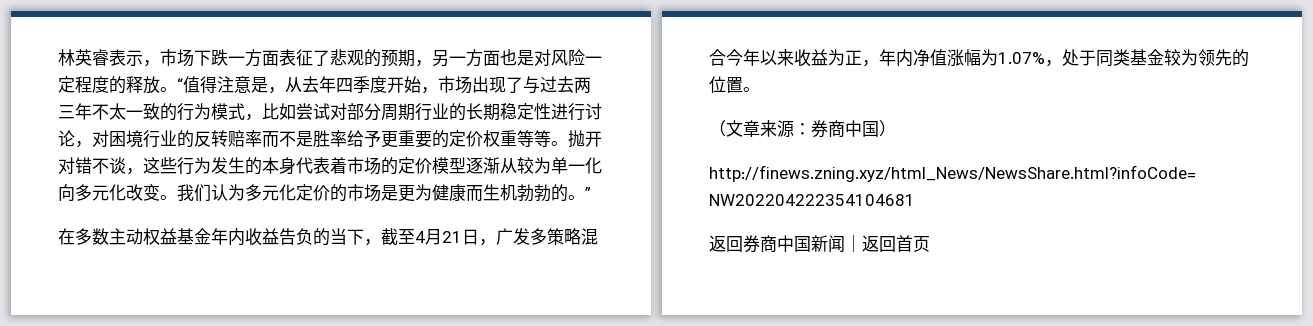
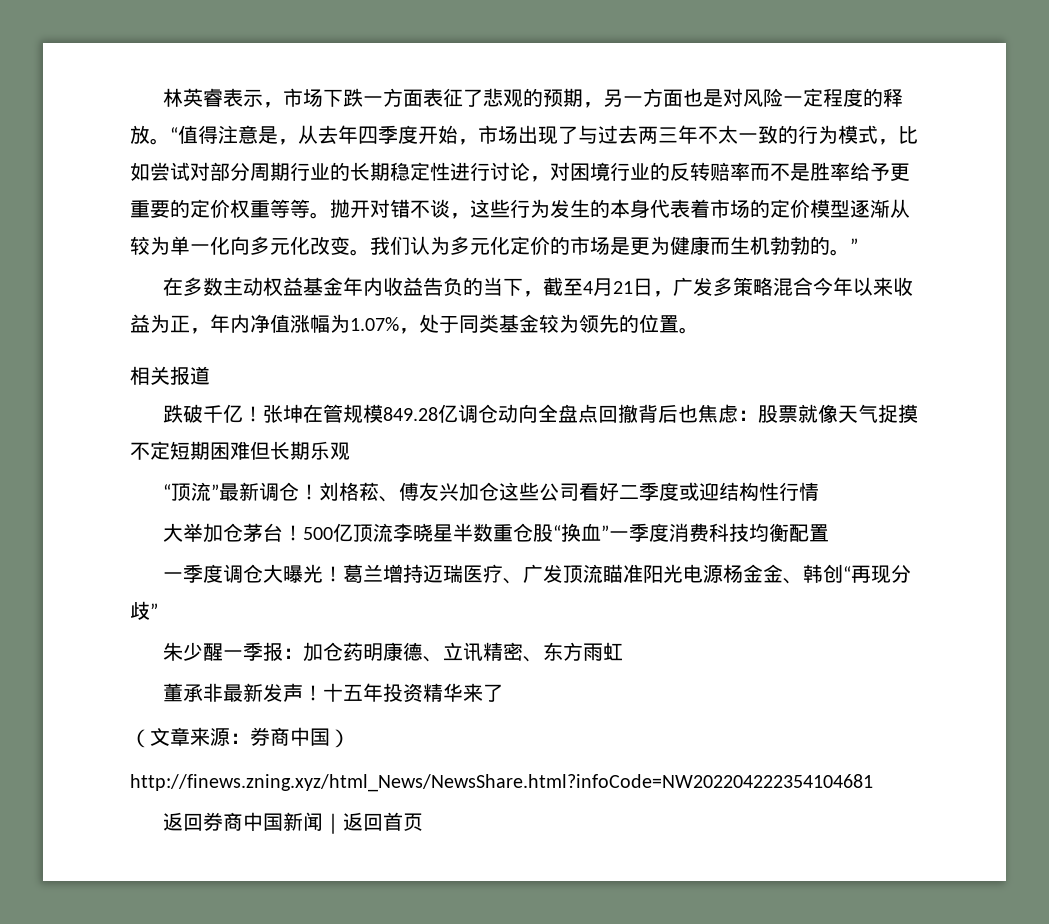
+ 相关报道
+ 跌破千亿！张坤在管规模849.28亿调仓动向全盘点回撤背后也焦虑：股票就像天气捉摸不定短期困难但长期乐观
+ “顶流”最新调仓！刘格菘、傅友兴加仓这些公司看好二季度或迎结构性行情
+ 大举加仓茅台！500亿顶流李晓星半数重仓股“换血”一季度消费科技均衡配置
+ 一季度调仓大曝光！葛兰增持迈瑞医疗、广发顶流瞄准阳光电源杨金金、韩创“再现分歧”
+ 朱少醒一季报：加仓药明康德、立讯精密、东方雨虹
+ 董承非最新发声！十五年投资精华来了

